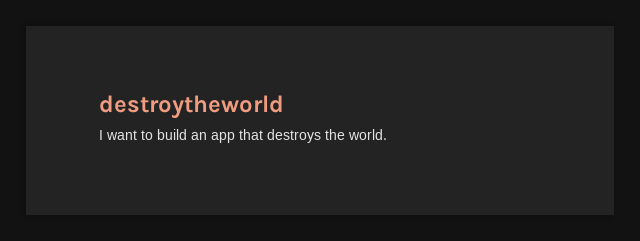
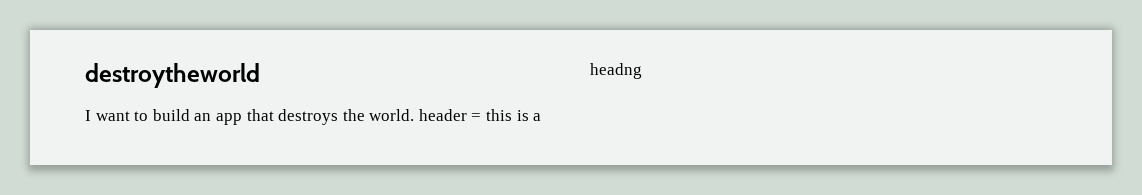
- I want to build an app that destroys the world.
+ I want to build an app that destroys the world. header = this is a headng

